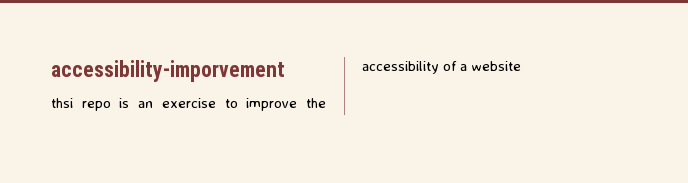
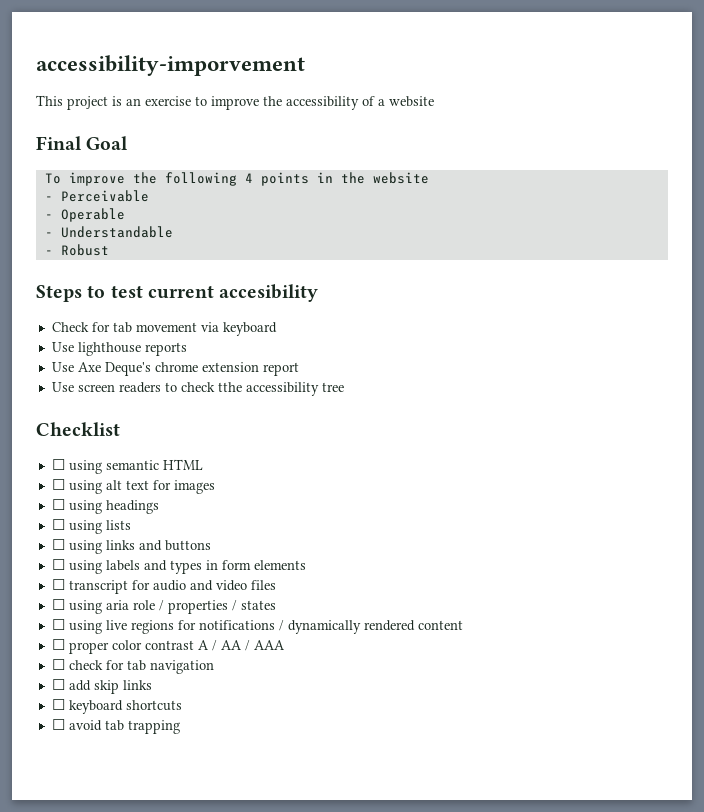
- thsi repo is an exercise to improve the accessibility of a website
+ This project is an exercise to improve the accessibility of a website
+ Final Goal
+ To improve the following 4 points in the website
+ - Perceivable
+ - Operable
+ - Understandable
+ - Robust
+ Steps to test current accesibility
+ Check for tab movement via keyboard
+ Use lighthouse reports
+ Use Axe Deque's chrome extension report
+ Use screen readers to check tthe accessibility tree
+ Checklist
+ ☐ using semantic HTML
+ ☐ using alt text for images
+ ☐ using headings
+ ☐ using lists
+ ☐ using links and buttons
+ ☐ using labels and types in form elements
+ ☐ transcript for audio and video files
+ ☐ using aria role / properties / states
+ ☐ using live regions for notifications / dynamically rendered content
+ ☐ proper color contrast A / AA / AAA
+ ☐ check for tab navigation
+ ☐ add skip links
+ ☐ keyboard shortcuts
+ ☐ avoid tab trapping

